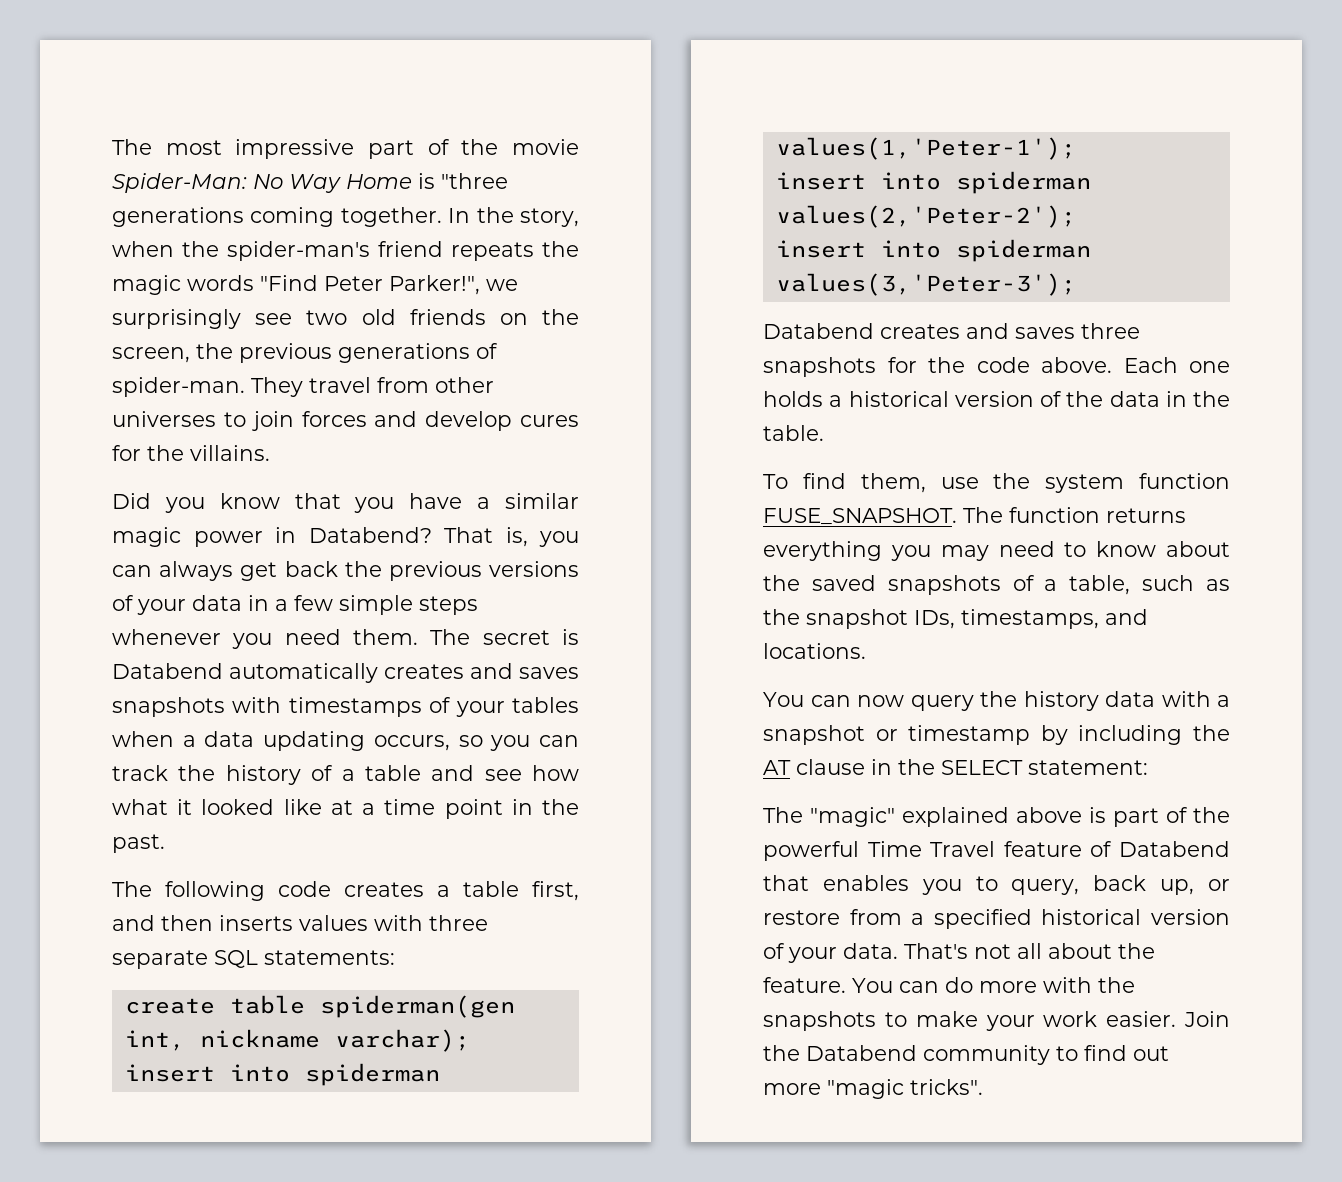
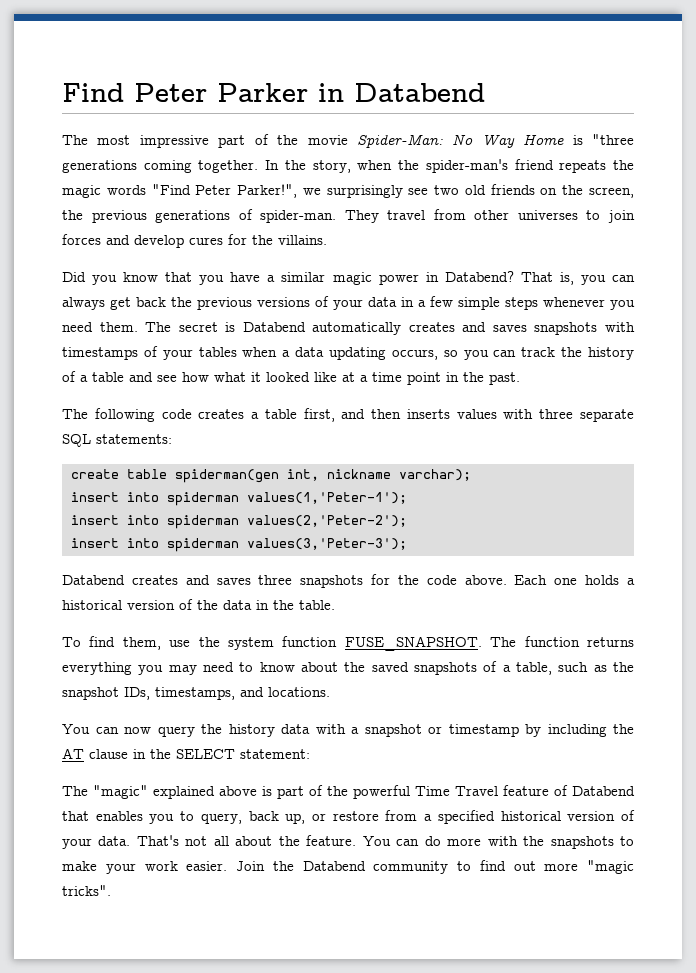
+ Find Peter Parker in Databend

